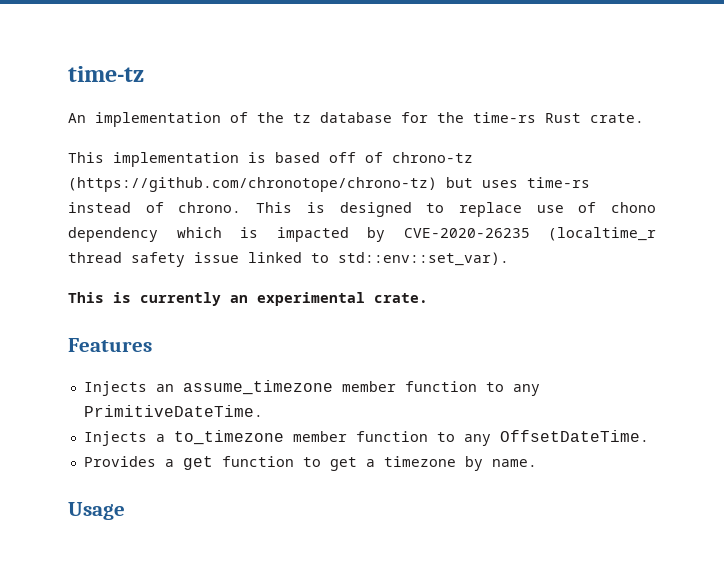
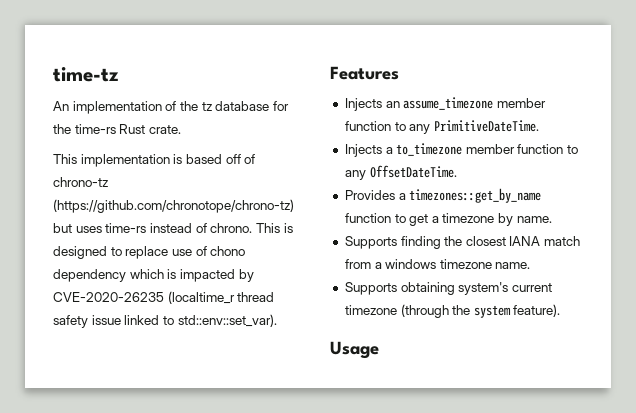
- This is currently an experimental crate.
- Provides a get function to get a timezone by name.
+ Provides a timezones::get_by_name function to get a timezone by name.
+ Supports finding the closest IANA match from a windows timezone name.
+ Supports obtaining system's current timezone (through the system feature).

